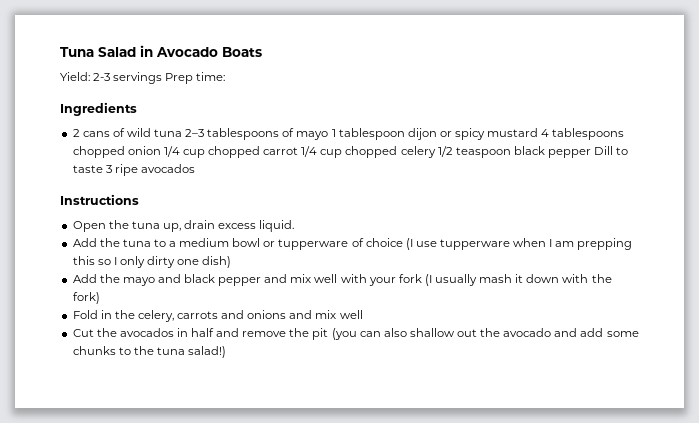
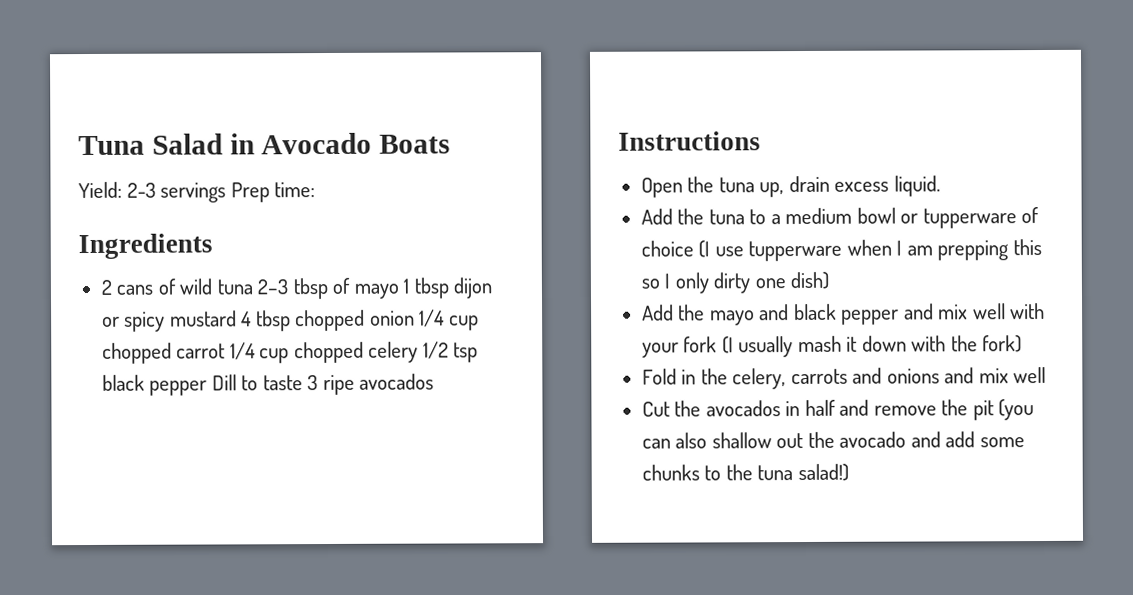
- 2 cans of wild tuna 2–3 tablespoons of mayo 1 tablespoon dijon or spicy mustard 4 tablespoons chopped onion 1/4 cup chopped carrot 1/4 cup chopped celery 1/2 teaspoon black pepper Dill to taste 3 ripe avocados
+ 2 cans of wild tuna 2–3 tbsp of mayo 1 tbsp dijon or spicy mustard 4 tbsp chopped onion 1/4 cup chopped carrot 1/4 cup chopped celery 1/2 tsp black pepper Dill to taste 3 ripe avocados

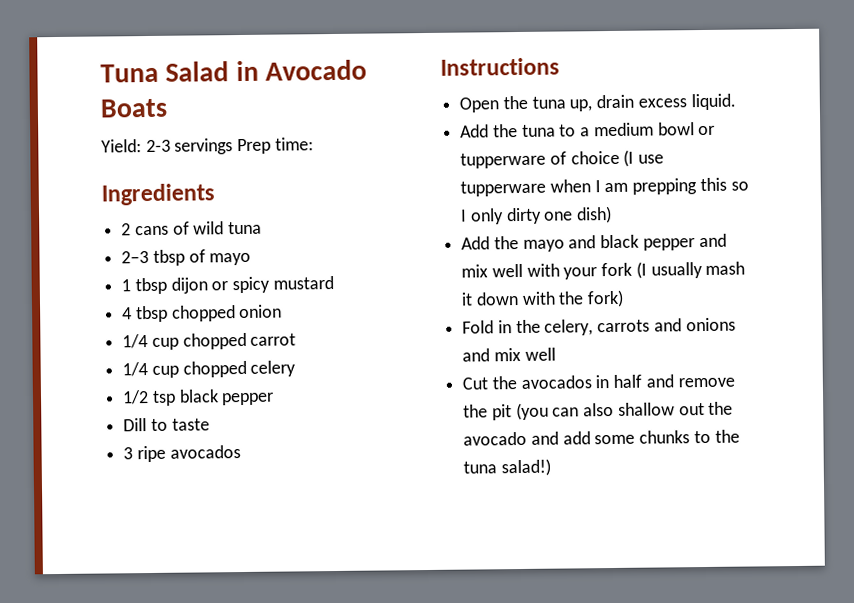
- 2 cans of wild tuna 2–3 tbsp of mayo 1 tbsp dijon or spicy mustard 4 tbsp chopped onion 1/4 cup chopped carrot 1/4 cup chopped celery 1/2 tsp black pepper Dill to taste 3 ripe avocados
+ 2 cans of wild tuna
+ 2–3 tbsp of mayo
+ 1 tbsp dijon or spicy mustard
+ 4 tbsp chopped onion
+ 1/4 cup chopped carrot
+ 1/4 cup chopped celery
+ 1/2 tsp black pepper
+ Dill to taste
+ 3 ripe avocados

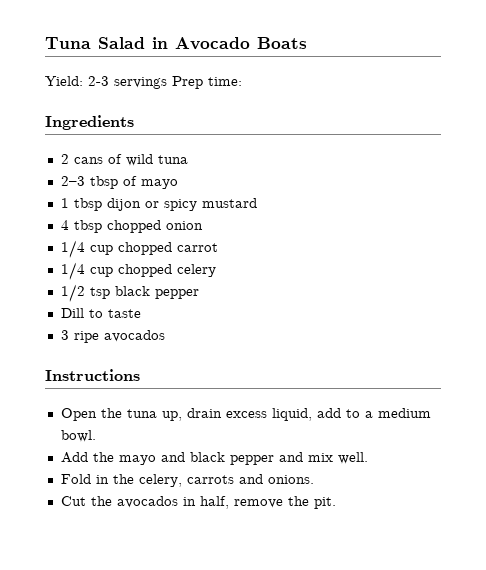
- Open the tuna up, drain excess liquid.
- Add the tuna to a medium bowl or tupperware of choice (I use tupperware when I am prepping this so I only dirty one dish)
+ Open the tuna up, drain excess liquid, add to a medium bowl.
- Add the mayo and black pepper and mix well with your fork (I usually mash it down with the fork)
+ Add the mayo and black pepper and mix well.
- Fold in the celery, carrots and onions and mix well
+ Fold in the celery, carrots and onions.
- Cut the avocados in half and remove the pit (you can also shallow out the avocado and add some chunks to the tuna salad!)
+ Cut the avocados in half, remove the pit.

